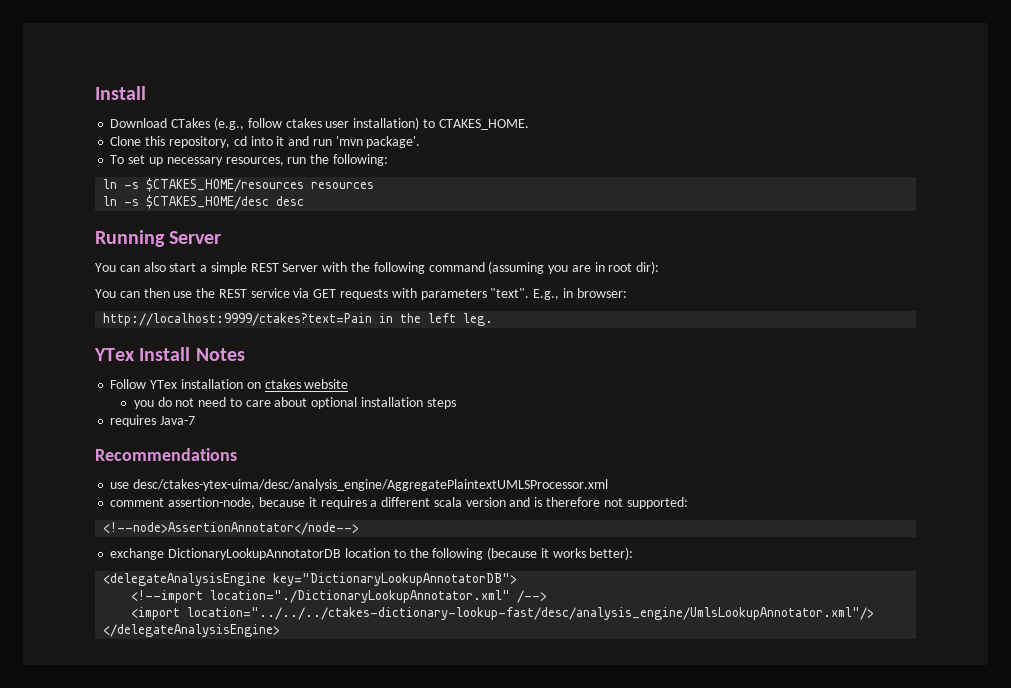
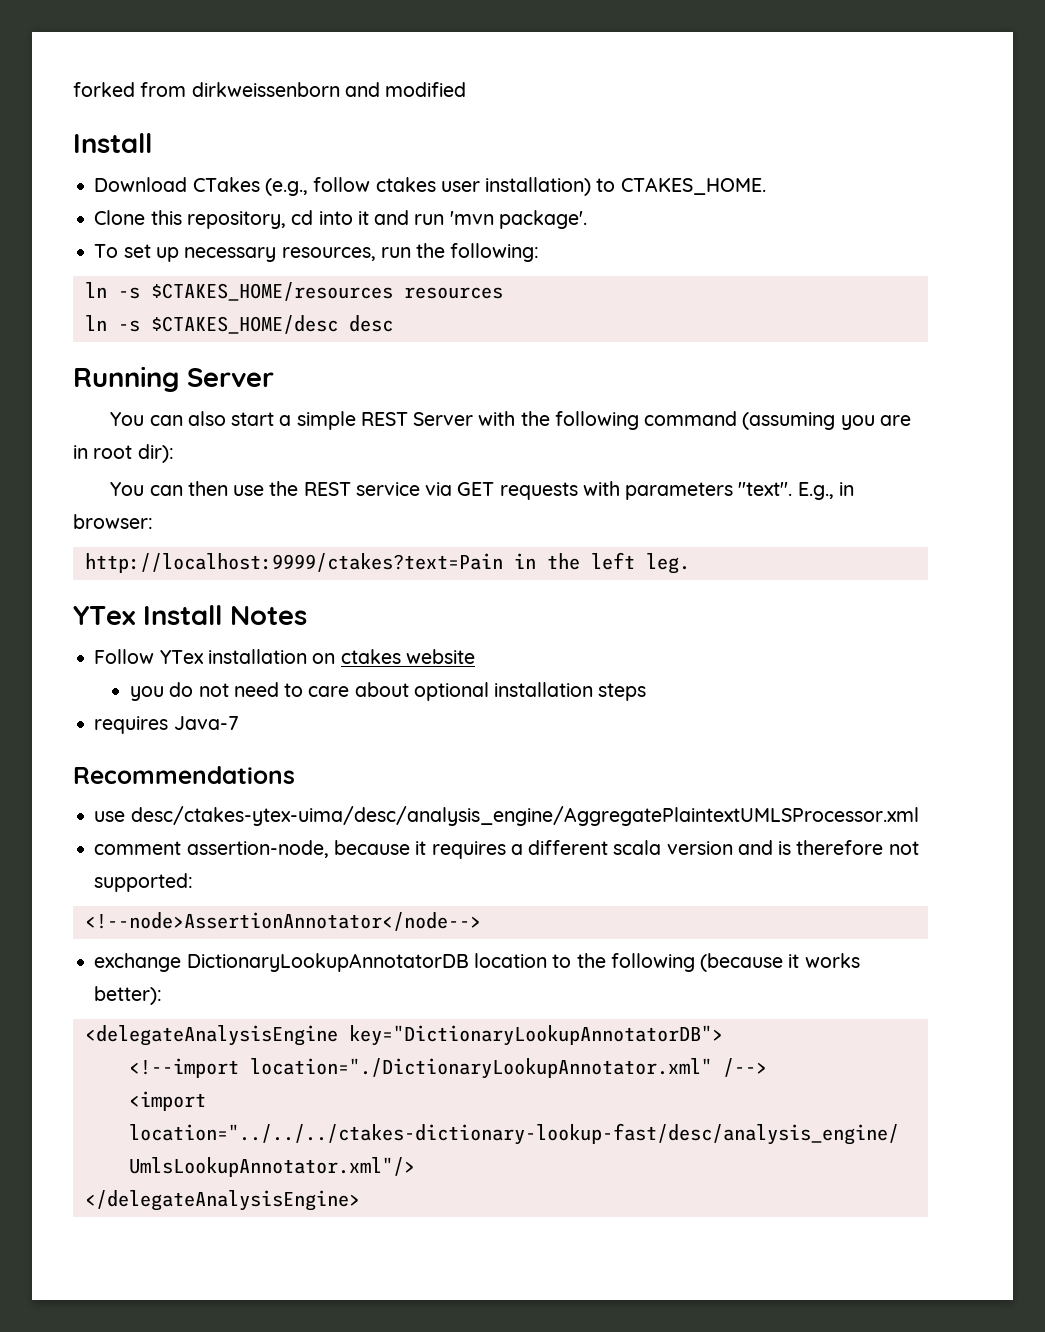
+ forked from dirkweissenborn and modified

